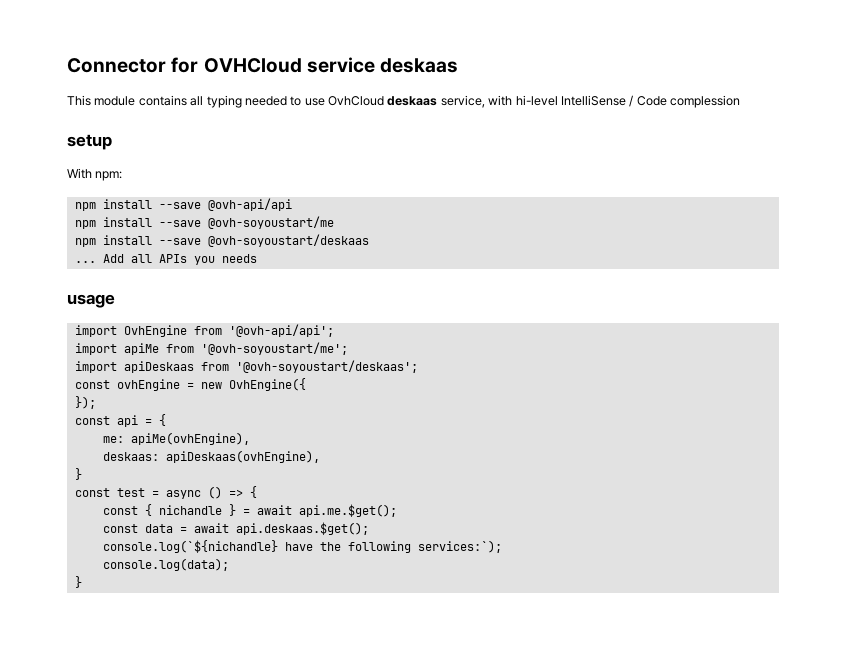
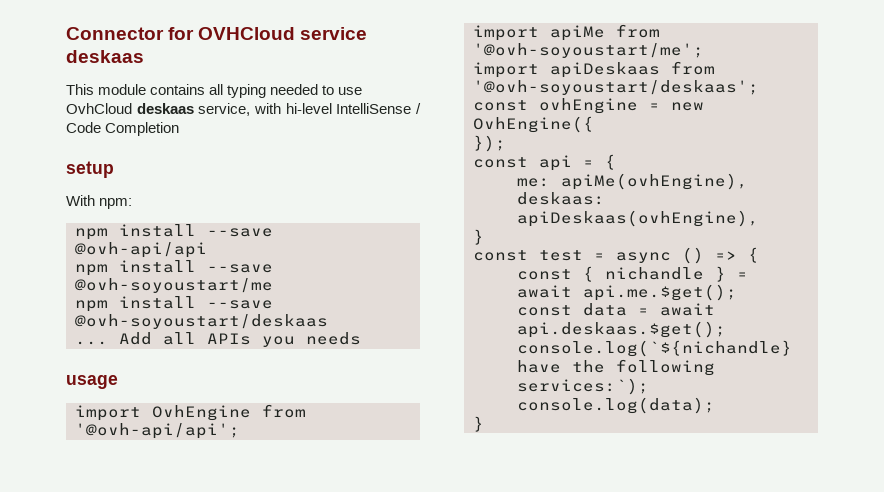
- This module contains all typing needed to use OvhCloud deskaas service, with hi-level IntelliSense / Code complession
+ This module contains all typing needed to use OvhCloud deskaas service, with hi-level IntelliSense / Code Completion

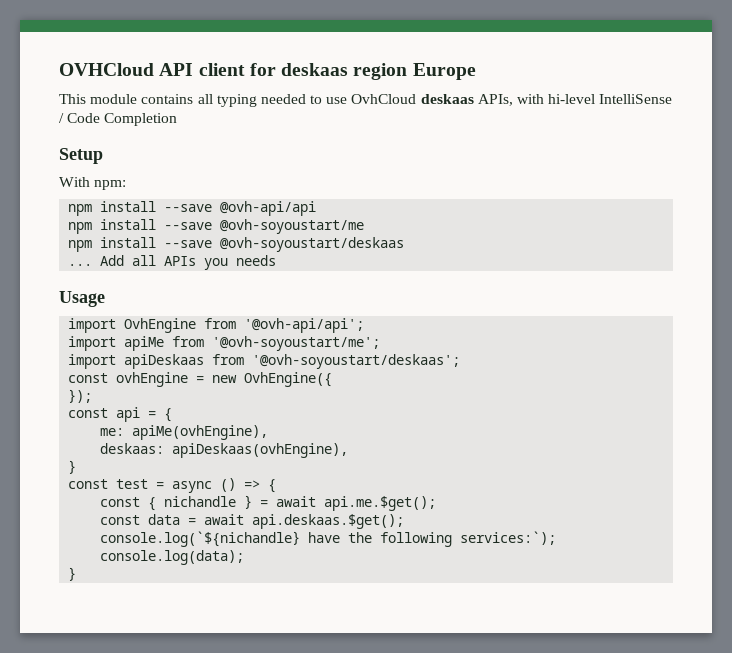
- Connector for OVHCloud service deskaas
+ OVHCloud API client for deskaas region Europe
- This module contains all typing needed to use OvhCloud deskaas service, with hi-level IntelliSense / Code Completion
+ This module contains all typing needed to use OvhCloud deskaas APIs, with hi-level IntelliSense / Code Completion
- setup
+ Setup
- usage
+ Usage

